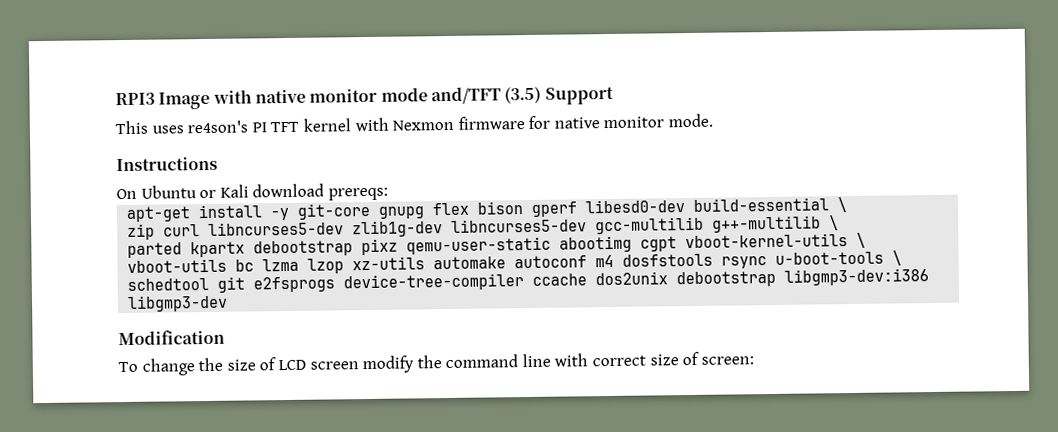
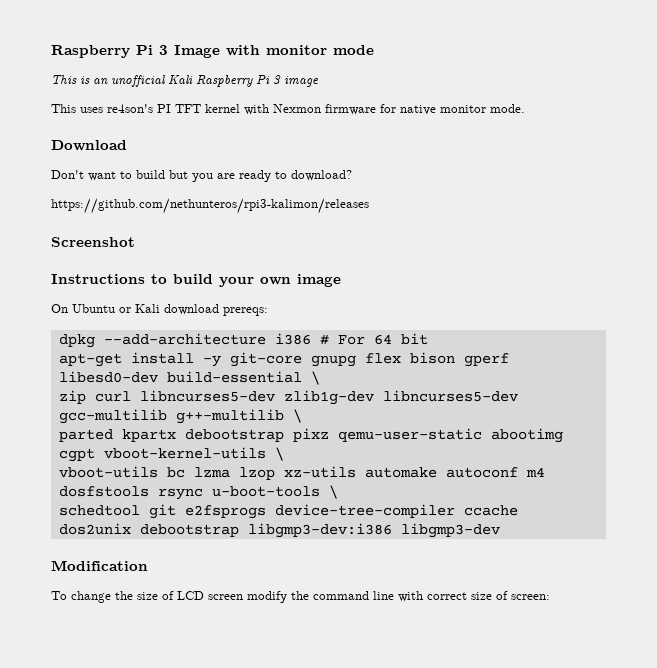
- RPI3 Image with native monitor mode and/TFT (3.5) Support
+ Raspberry Pi 3 Image with monitor mode
+ This is an unofficial Kali Raspberry Pi 3 image
- Instructions
+ Download
+ Don't want to build but you are ready to download?
+ https://github.com/nethunteros/rpi3-kalimon/releases
+ Screenshot
+ Instructions to build your own image
+ dpkg --add-architecture i386 # For 64 bit

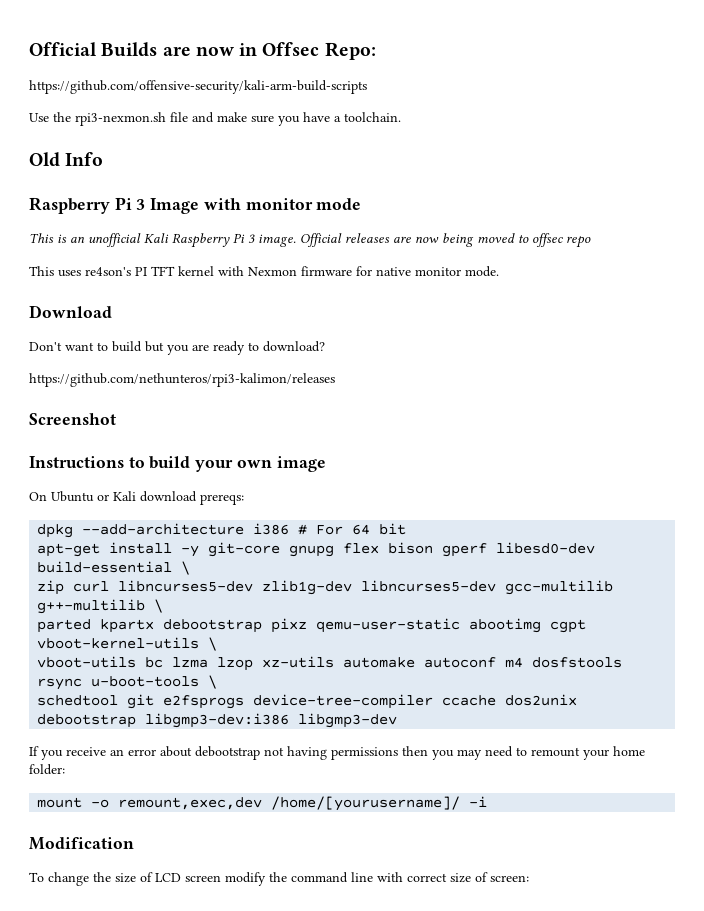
+ Official Builds are now in Offsec Repo:
+ https://github.com/offensive-security/kali-arm-build-scripts
+ Use the rpi3-nexmon.sh file and make sure you have a toolchain.
+ Old Info
- This is an unofficial Kali Raspberry Pi 3 image
+ This is an unofficial Kali Raspberry Pi 3 image. Official releases are now being moved to offsec repo
+ If you receive an error about debootstrap not having permissions then you may need to remount your home folder:
+ mount -o remount,exec,dev /home/[yourusername]/ -i

